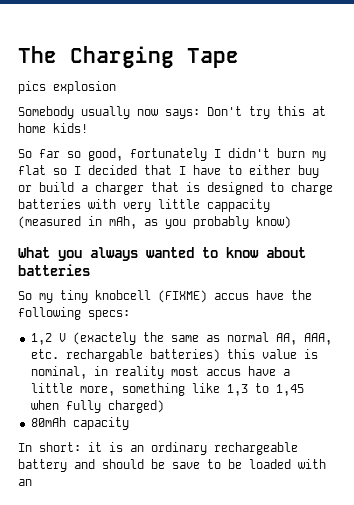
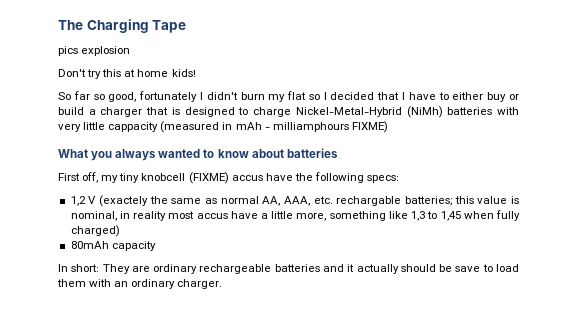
- Somebody usually now says: Don't try this at home kids!
+ Don't try this at home kids!
- So far so good, fortunately I didn't burn my flat so I decided that I have to either buy or build a charger that is designed to charge batteries with very little cappacity (measured in mAh, as you probably know)
+ So far so good, fortunately I didn't burn my flat so I decided that I have to either buy or build a charger that is designed to charge Nickel-Metal-Hybrid (NiMh) batteries with very little cappacity (measured in mAh - milliamphours FIXME)
- So my tiny knobcell (FIXME) accus have the following specs:
+ First off, my tiny knobcell (FIXME) accus have the following specs:
- 1,2 V (exactely the same as normal AA, AAA, etc. rechargable batteries) this value is nominal, in reality most accus have a little more, something like 1,3 to 1,45 when fully charged)
+ 1,2 V (exactely the same as normal AA, AAA, etc. rechargable batteries; this value is nominal, in reality most accus have a little more, something like 1,3 to 1,45 when fully charged)
- In short: it is an ordinary rechargeable battery and should be save to be loaded with an
+ In short: They are ordinary rechargeable batteries and it actually should be save to load them with an ordinary charger.

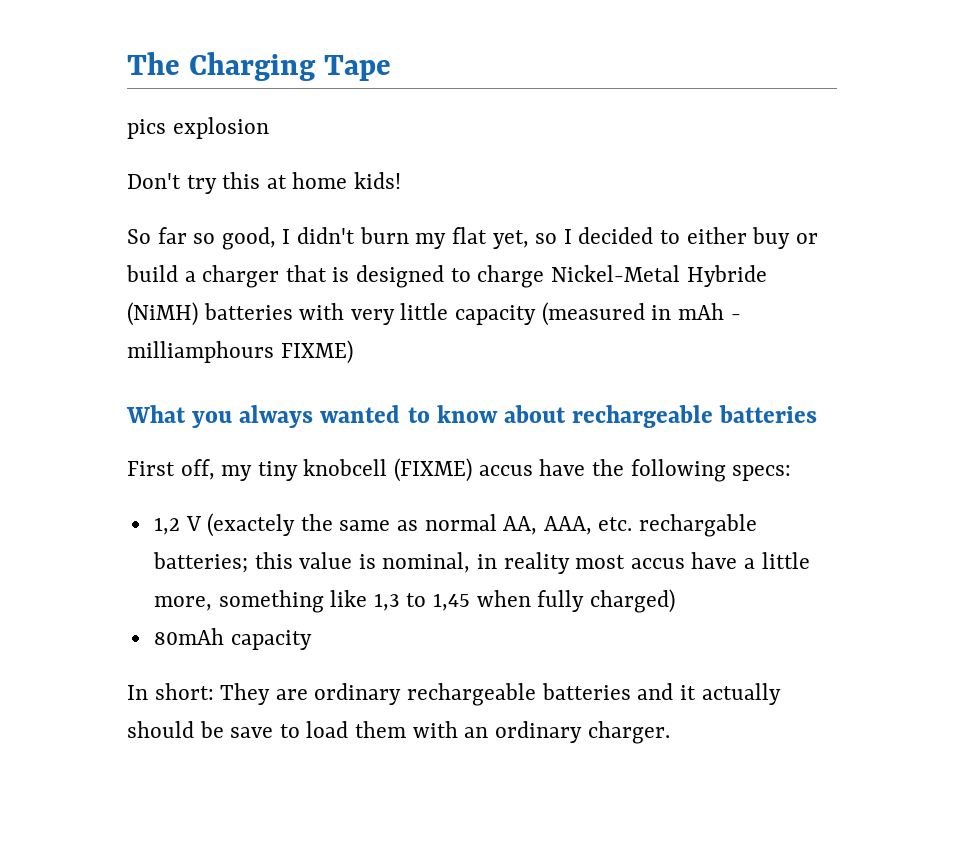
- So far so good, fortunately I didn't burn my flat so I decided that I have to either buy or build a charger that is designed to charge Nickel-Metal-Hybrid (NiMh) batteries with very little cappacity (measured in mAh - milliamphours FIXME)
+ So far so good, I didn't burn my flat yet, so I decided to either buy or build a charger that is designed to charge Nickel-Metal Hybride (NiMH) batteries with very little capacity (measured in mAh - milliamphours FIXME)
- What you always wanted to know about batteries
+ What you always wanted to know about rechargeable batteries

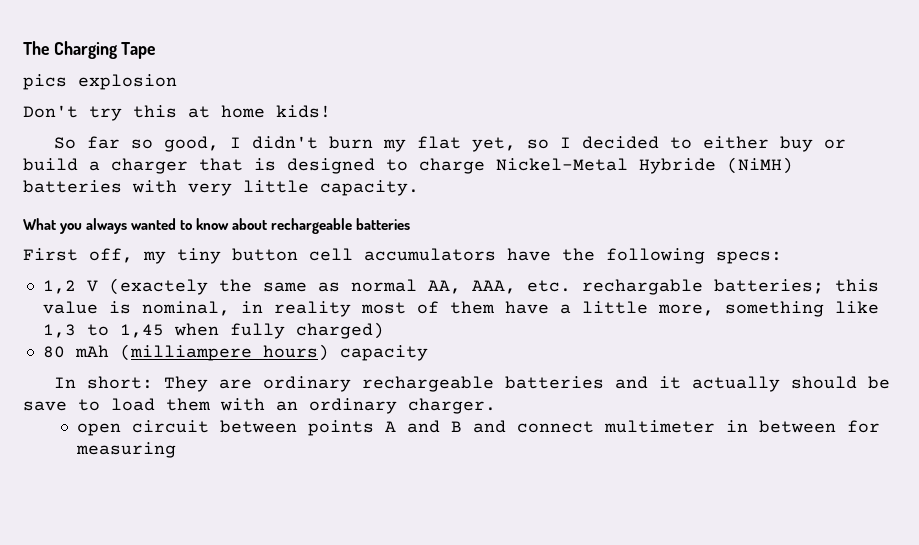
- So far so good, I didn't burn my flat yet, so I decided to either buy or build a charger that is designed to charge Nickel-Metal Hybride (NiMH) batteries with very little capacity (measured in mAh - milliamphours FIXME)
+ So far so good, I didn't burn my flat yet, so I decided to either buy or build a charger that is designed to charge Nickel-Metal Hybride (NiMH) batteries with very little capacity.
- First off, my tiny knobcell (FIXME) accus have the following specs:
+ First off, my tiny button cell accumulators have the following specs:
- 1,2 V (exactely the same as normal AA, AAA, etc. rechargable batteries; this value is nominal, in reality most accus have a little more, something like 1,3 to 1,45 when fully charged)
+ 1,2 V (exactely the same as normal AA, AAA, etc. rechargable batteries; this value is nominal, in reality most of them have a little more, something like 1,3 to 1,45 when fully charged)
- 80mAh capacity
+ 80 mAh (milliampere hours) capacity
+ open circuit between points A and B and connect multimeter in between for measuring

